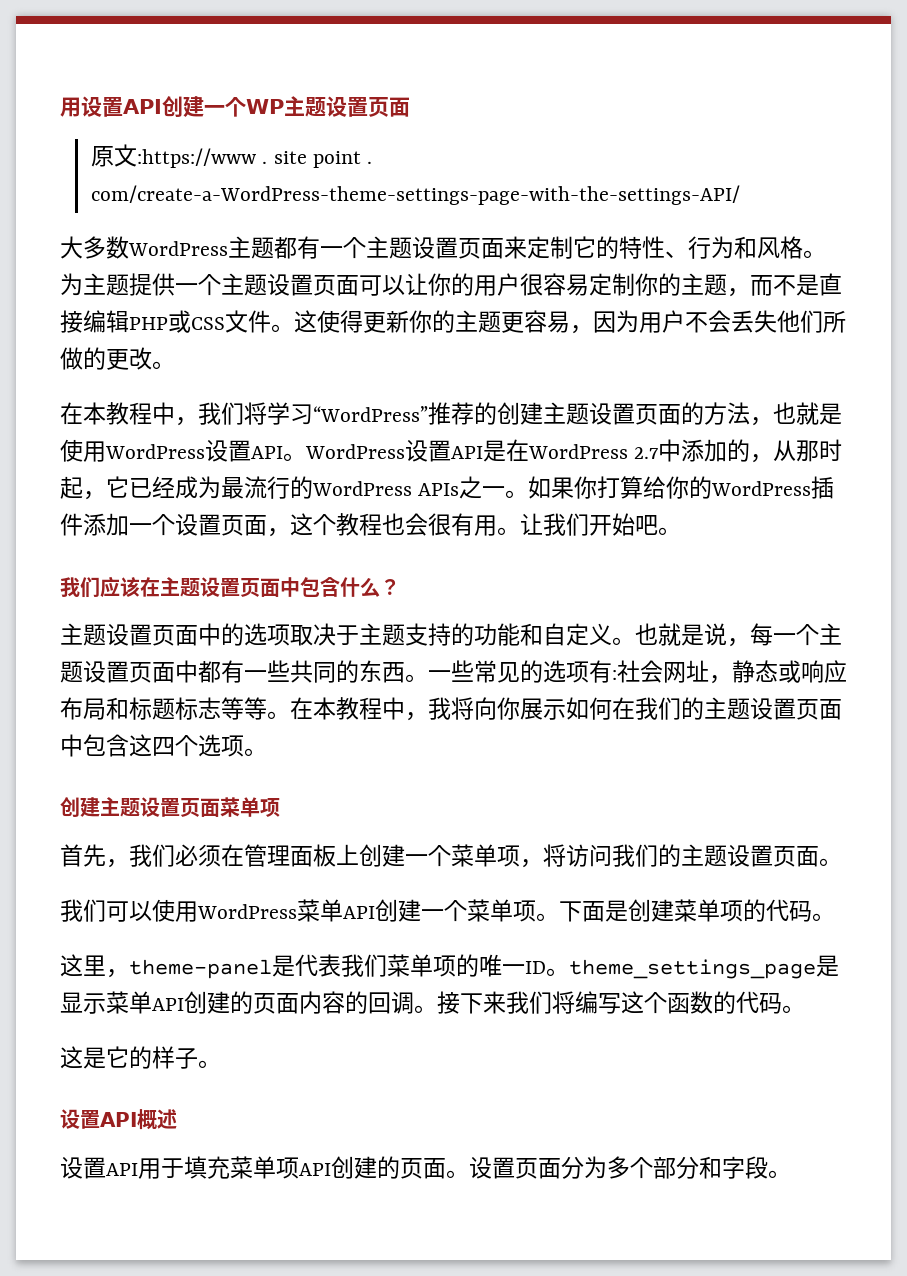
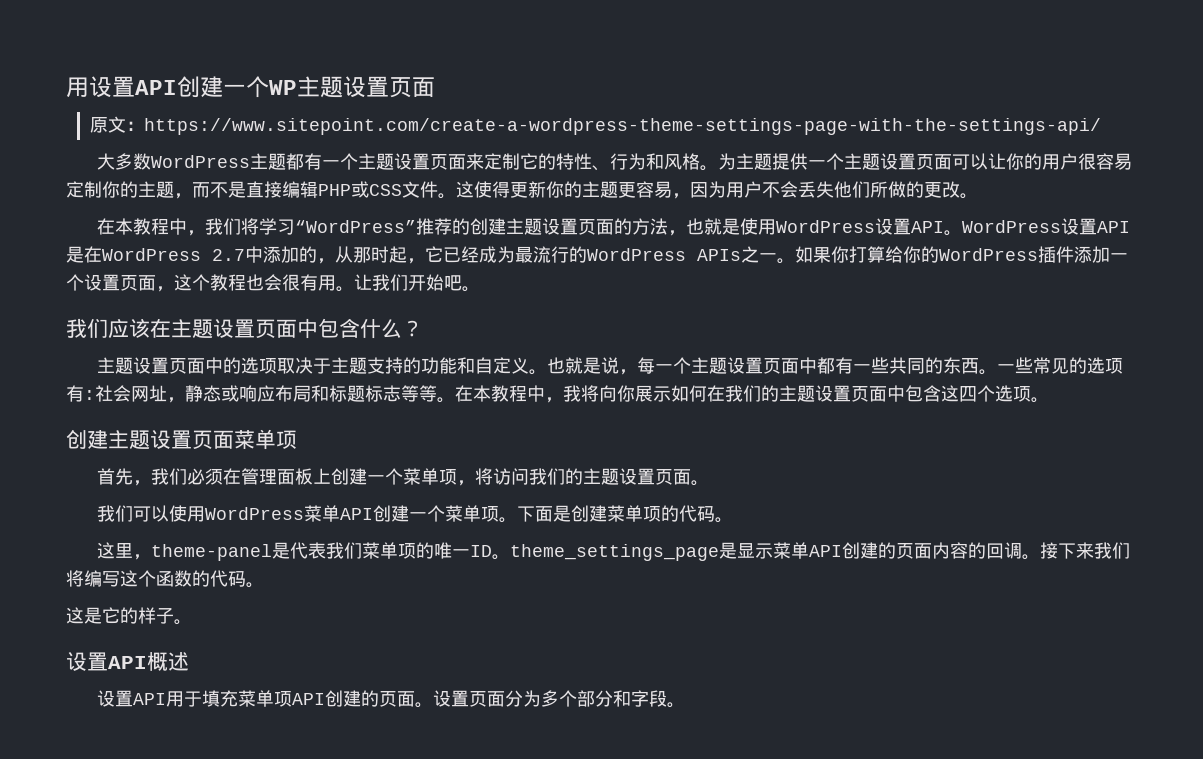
- 原文:https://www . site point . com/create-a-WordPress-theme-settings-page-with-the-settings-API/
+ 原文：https://www.sitepoint.com/create-a-wordpress-theme-settings-page-with-the-settings-api/

